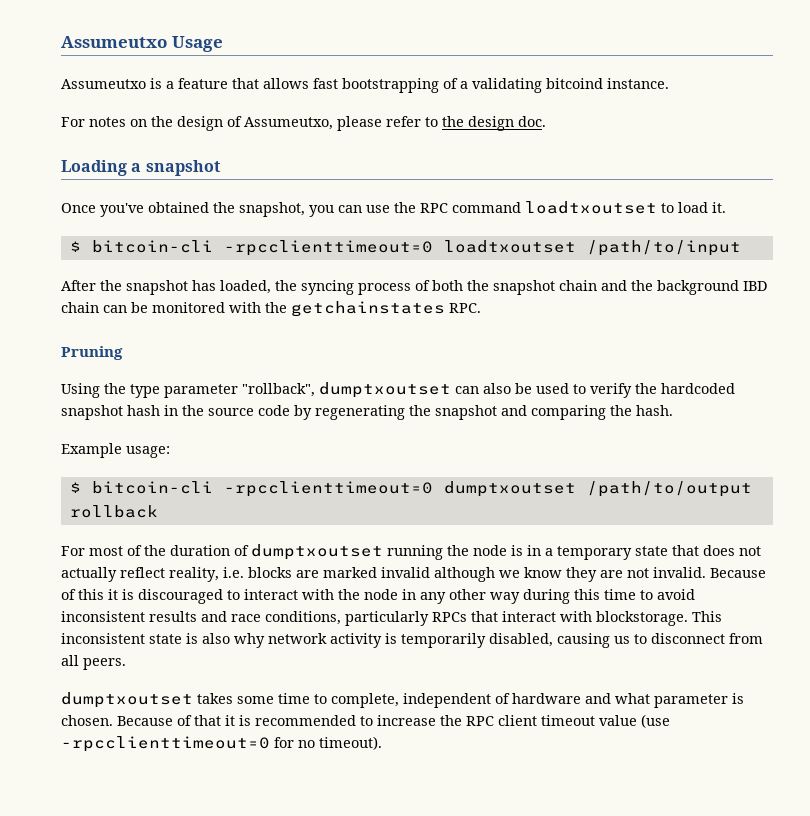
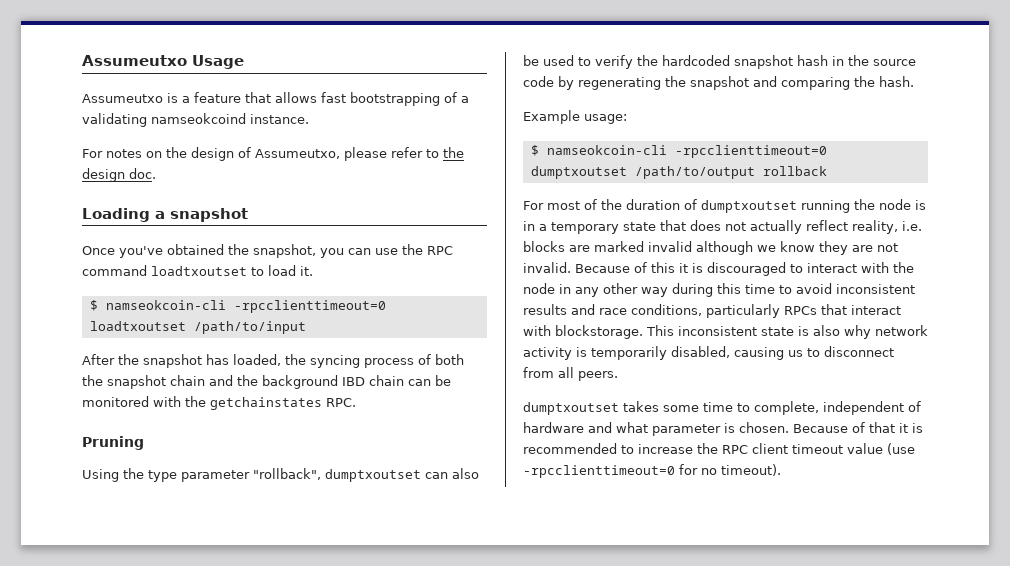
- Assumeutxo is a feature that allows fast bootstrapping of a validating bitcoind instance.
+ Assumeutxo is a feature that allows fast bootstrapping of a validating namseokcoind instance.
- $ bitcoin-cli -rpcclienttimeout=0 loadtxoutset /path/to/input
+ $ namseokcoin-cli -rpcclienttimeout=0 loadtxoutset /path/to/input
- $ bitcoin-cli -rpcclienttimeout=0 dumptxoutset /path/to/output rollback
+ $ namseokcoin-cli -rpcclienttimeout=0 dumptxoutset /path/to/output rollback

